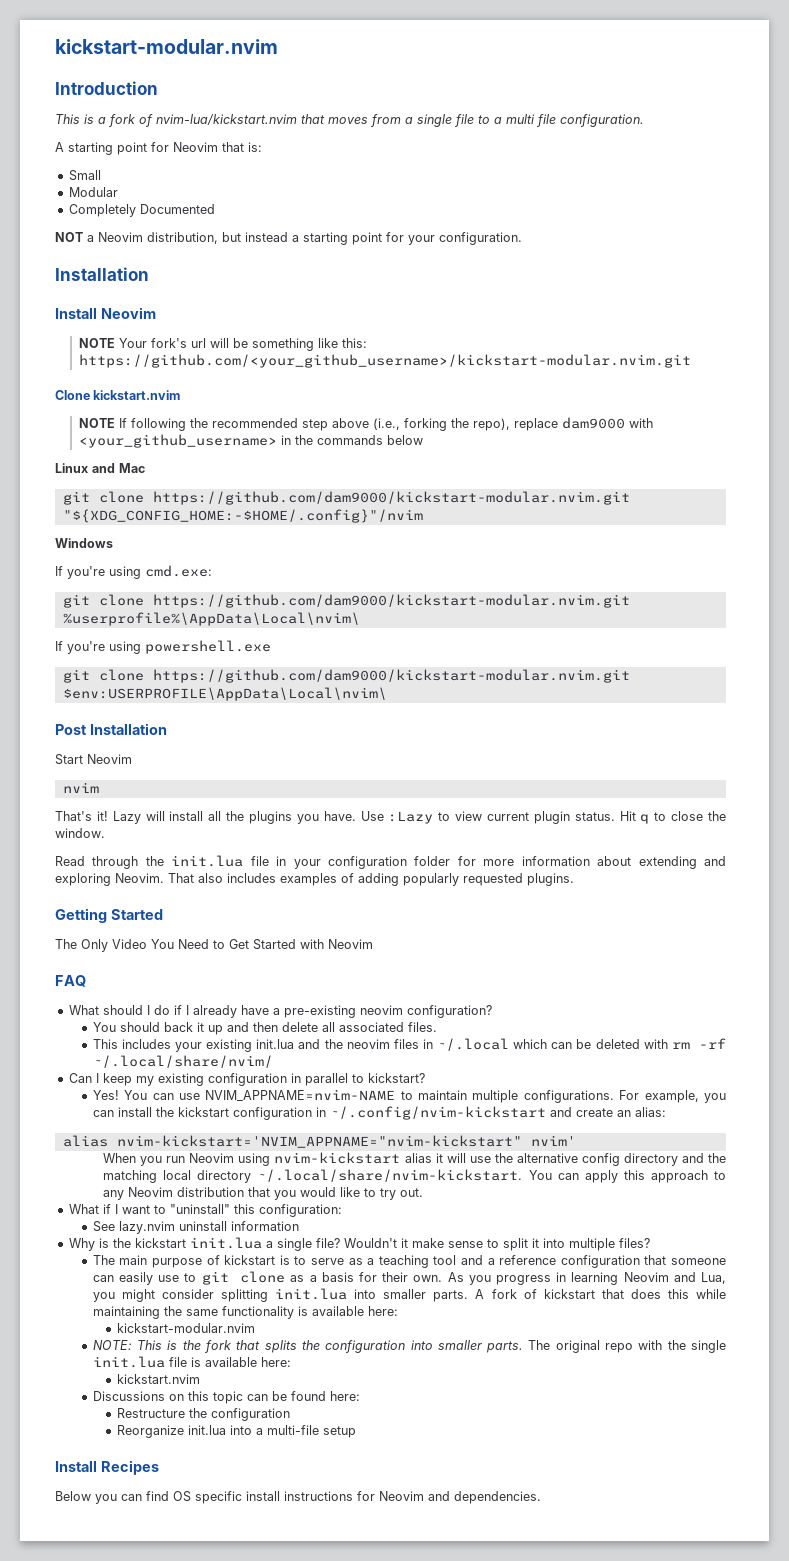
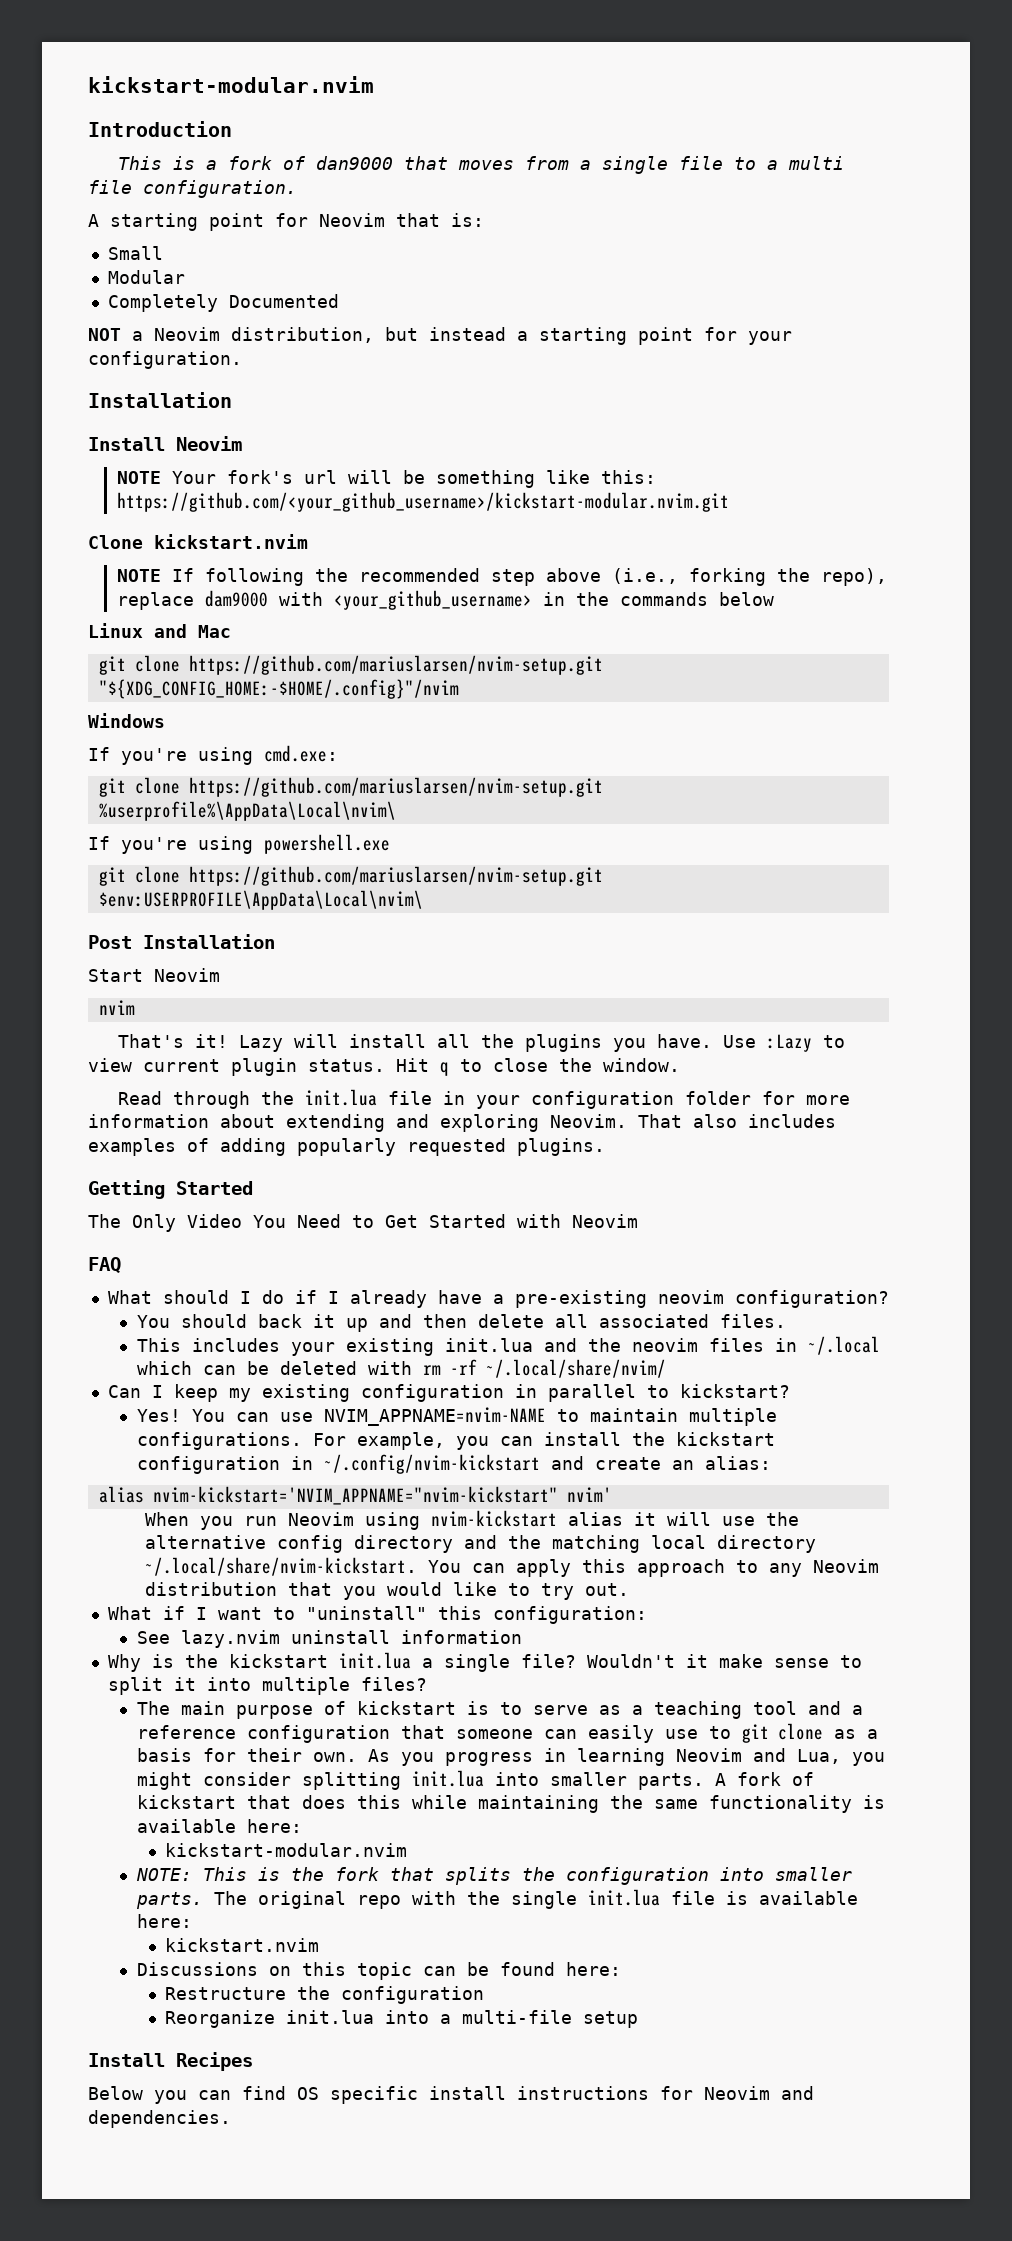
- This is a fork of nvim-lua/kickstart.nvim that moves from a single file to a multi file configuration.
+ This is a fork of dan9000 that moves from a single file to a multi file configuration.
- git clone https://github.com/dam9000/kickstart-modular.nvim.git "${XDG_CONFIG_HOME:-$HOME/.config}"/nvim
+ git clone https://github.com/mariuslarsen/nvim-setup.git "${XDG_CONFIG_HOME:-$HOME/.config}"/nvim
- git clone https://github.com/dam9000/kickstart-modular.nvim.git %userprofile%\AppData\Local\nvim\
+ git clone https://github.com/mariuslarsen/nvim-setup.git %userprofile%\AppData\Local\nvim\
- git clone https://github.com/dam9000/kickstart-modular.nvim.git $env:USERPROFILE\AppData\Local\nvim\
+ git clone https://github.com/mariuslarsen/nvim-setup.git $env:USERPROFILE\AppData\Local\nvim\

